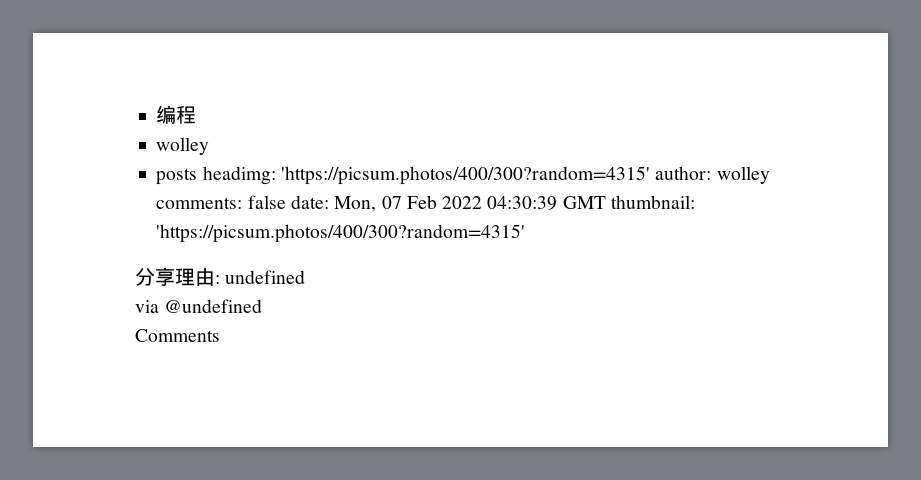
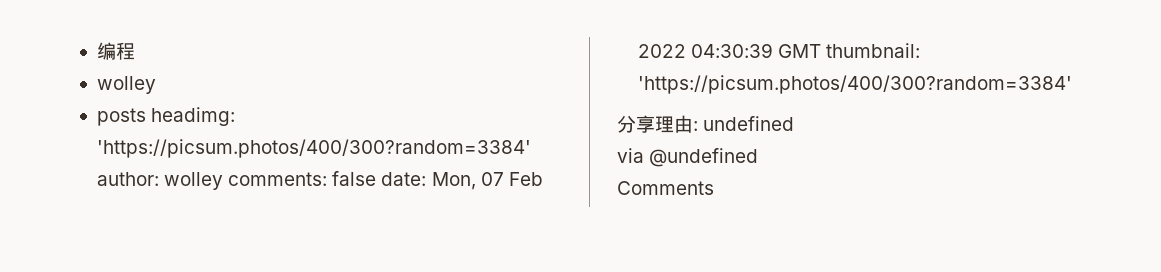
- posts headimg: 'https://picsum.photos/400/300?random=4315' author: wolley comments: false date: Mon, 07 Feb 2022 04:30:39 GMT thumbnail: 'https://picsum.photos/400/300?random=4315'
+ posts headimg: 'https://picsum.photos/400/300?random=3384' author: wolley comments: false date: Mon, 07 Feb 2022 04:30:39 GMT thumbnail: 'https://picsum.photos/400/300?random=3384'

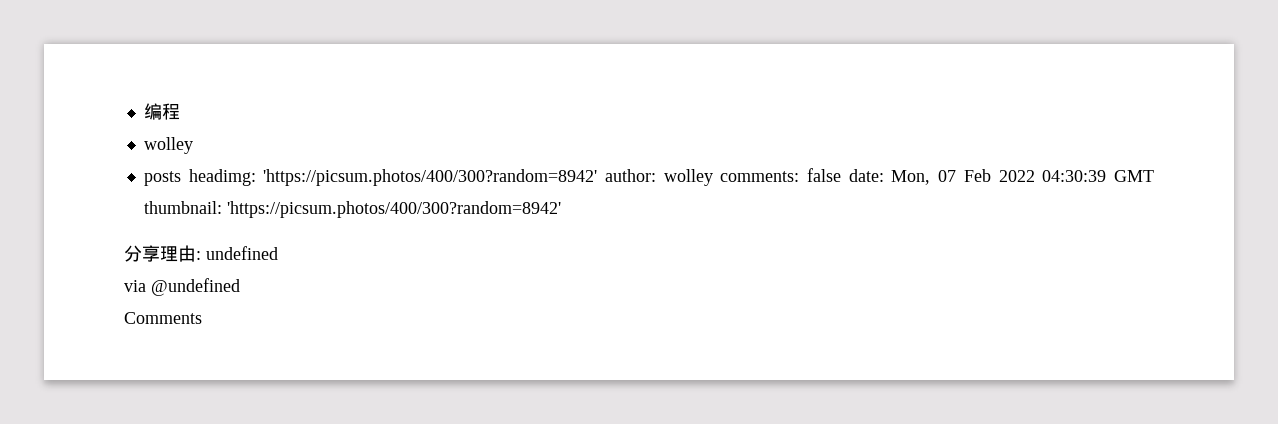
- posts headimg: 'https://picsum.photos/400/300?random=3384' author: wolley comments: false date: Mon, 07 Feb 2022 04:30:39 GMT thumbnail: 'https://picsum.photos/400/300?random=3384'
+ posts headimg: 'https://picsum.photos/400/300?random=8942' author: wolley comments: false date: Mon, 07 Feb 2022 04:30:39 GMT thumbnail: 'https://picsum.photos/400/300?random=8942'

